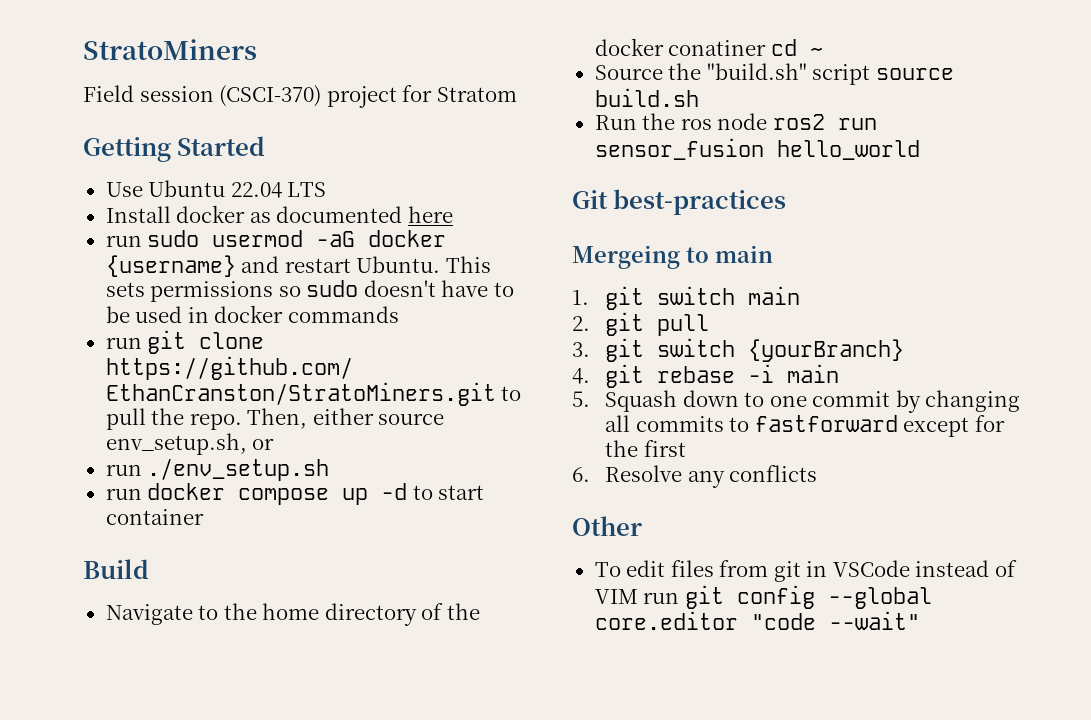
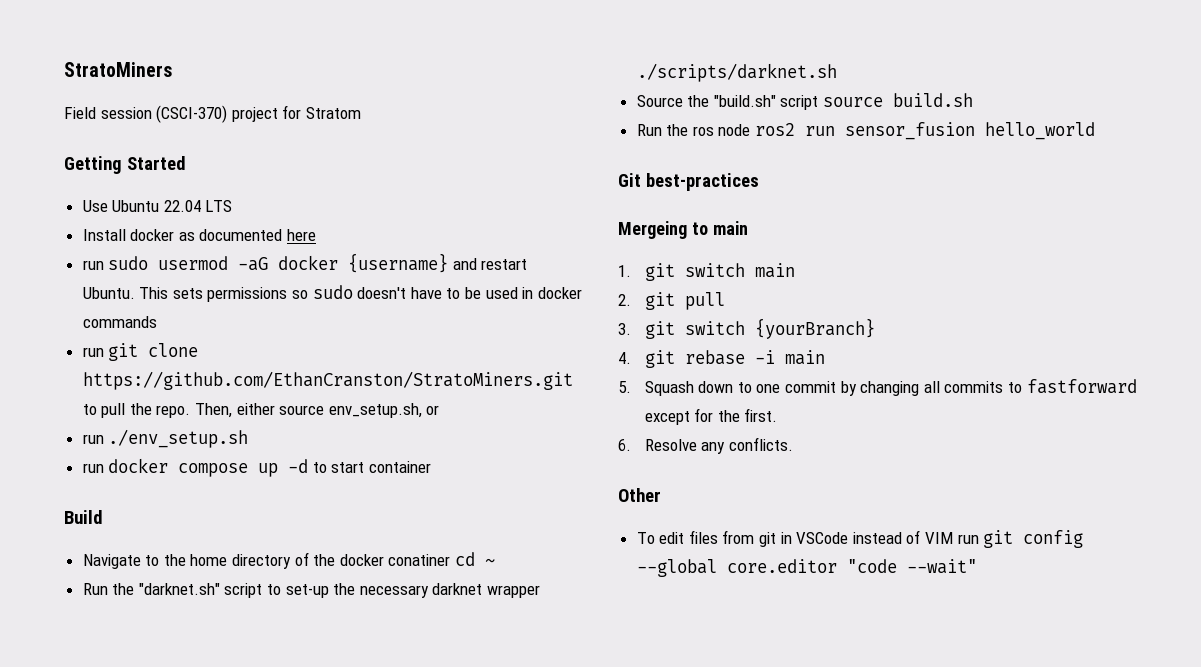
+ Run the "darknet.sh" script to set-up the necessary darknet wrapper ./scripts/darknet.sh
- 5. Squash down to one commit by changing all commits to fastforward except for the first
+ 5. Squash down to one commit by changing all commits to fastforward except for the first.
- 6. Resolve any conflicts
+ 6. Resolve any conflicts.

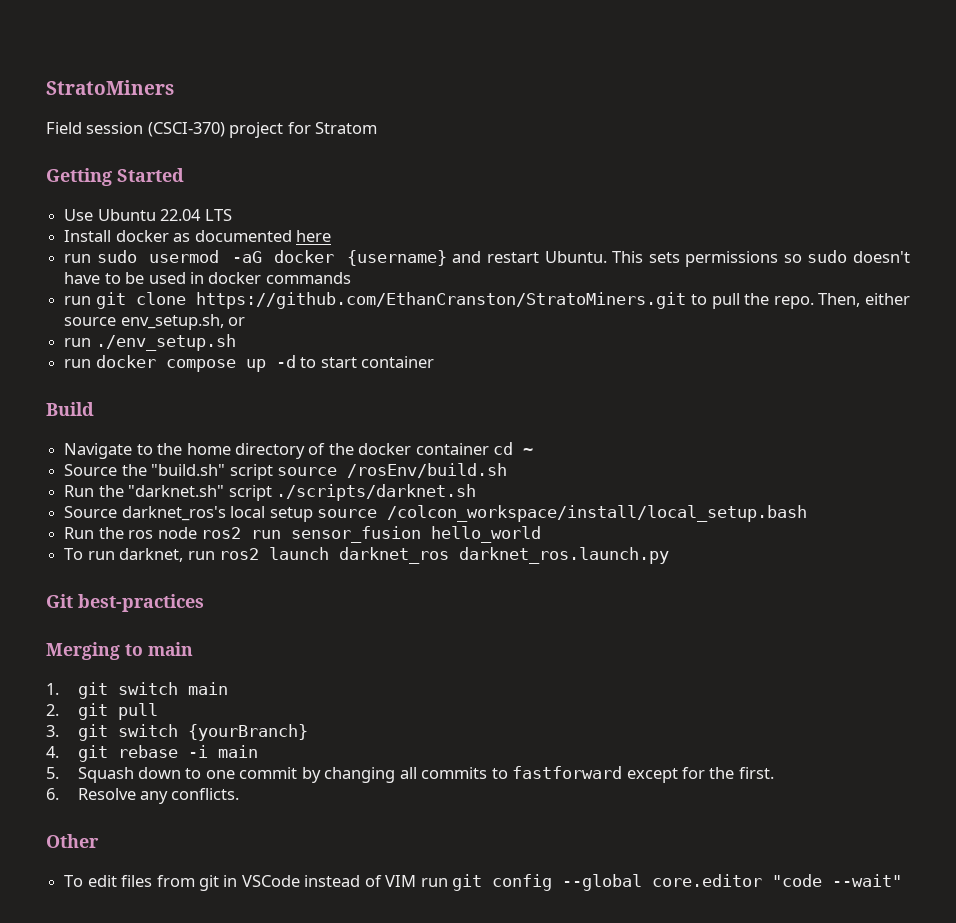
- Navigate to the home directory of the docker conatiner cd ~
+ Navigate to the home directory of the docker container cd ~
- Run the "darknet.sh" script to set-up the necessary darknet wrapper ./scripts/darknet.sh
- Source the "build.sh" script source build.sh
+ Source the "build.sh" script source /rosEnv/build.sh
+ Run the "darknet.sh" script ./scripts/darknet.sh
+ Source darknet_ros's local setup source /colcon_workspace/install/local_setup.bash
+ To run darknet, run ros2 launch darknet_ros darknet_ros.launch.py
- Mergeing to main
+ Merging to main

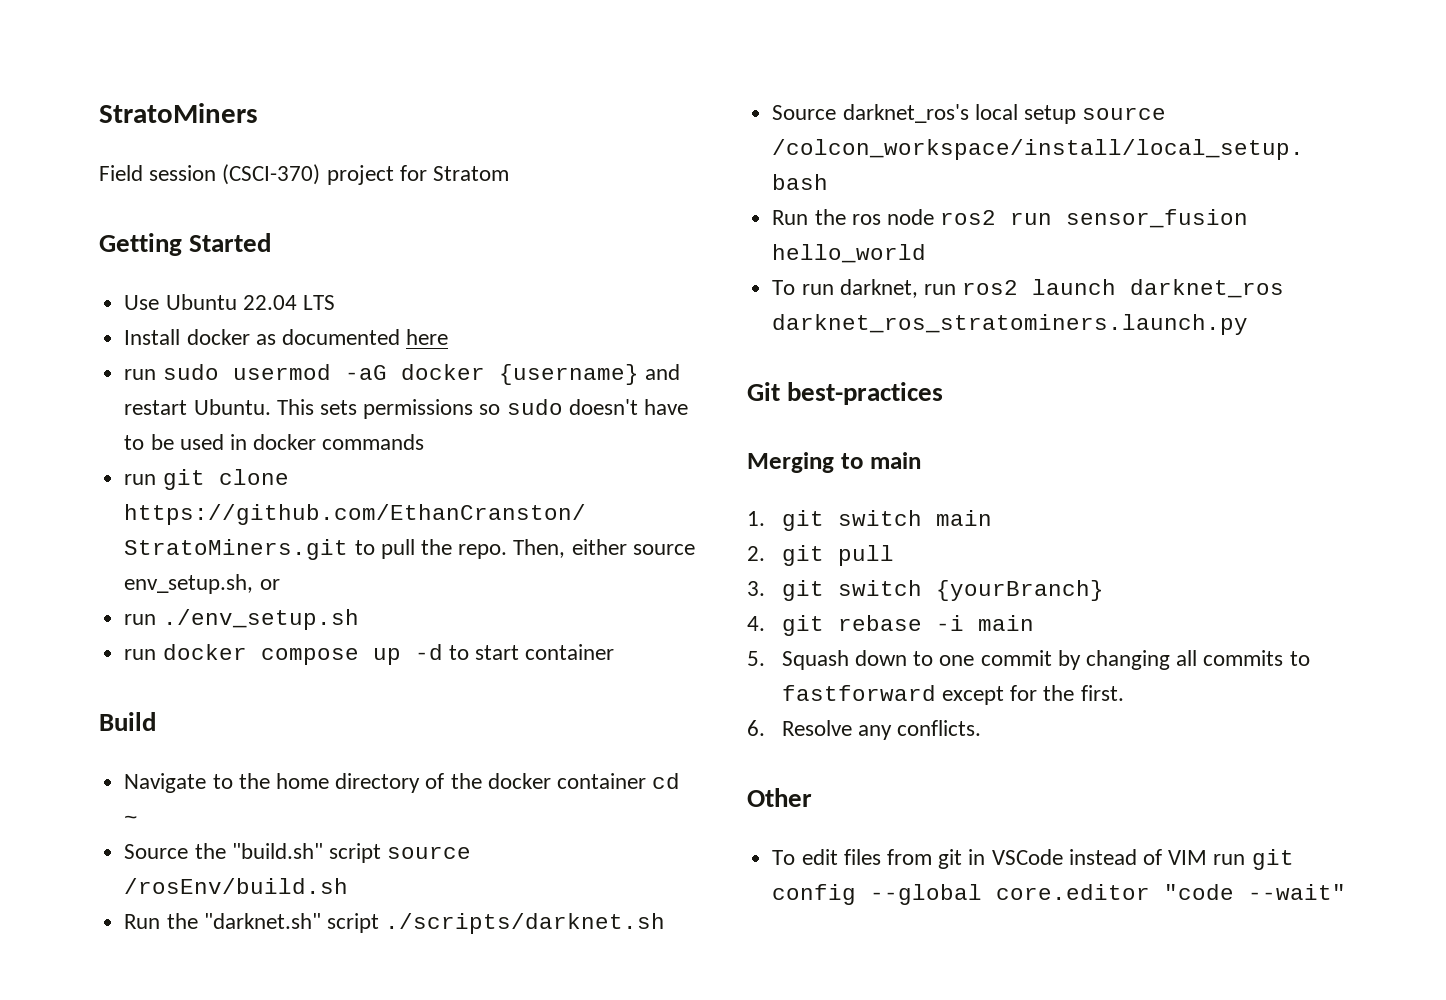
- To run darknet, run ros2 launch darknet_ros darknet_ros.launch.py
+ To run darknet, run ros2 launch darknet_ros darknet_ros_stratominers.launch.py

